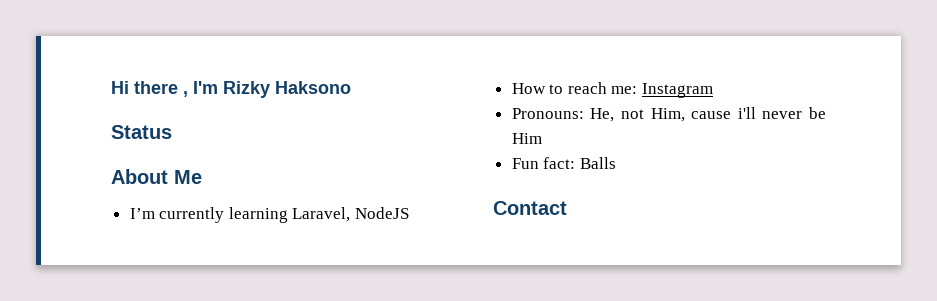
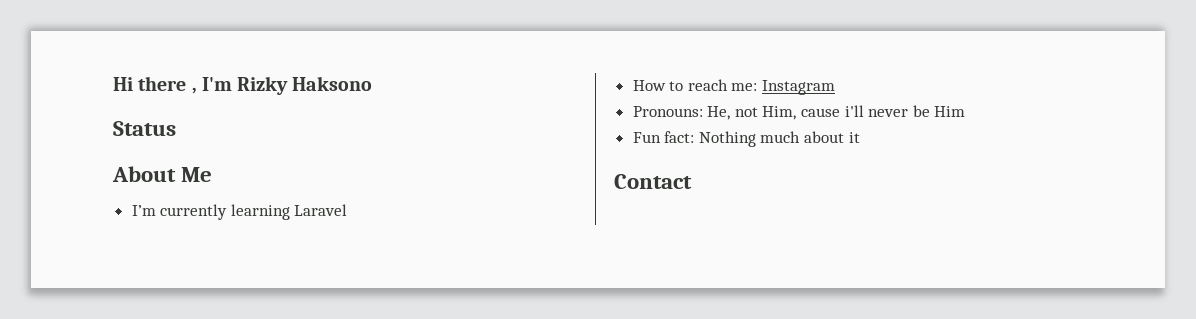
- I’m currently learning Laravel, NodeJS
+ I’m currently learning Laravel
- Fun fact: Balls
+ Fun fact: Nothing much about it

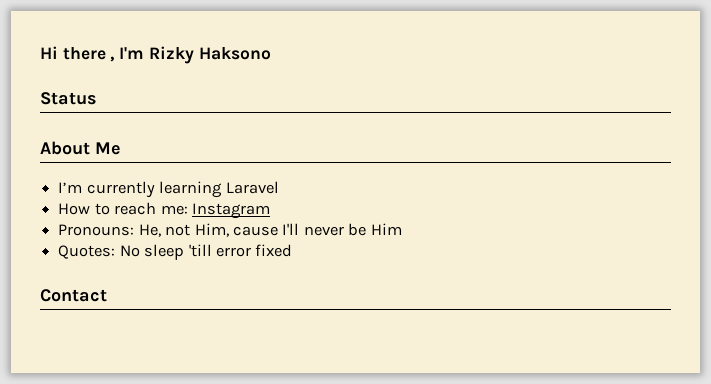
- Pronouns: He, not Him, cause i'll never be Him
+ Pronouns: He, not Him, cause I'll never be Him
- Fun fact: Nothing much about it
+ Quotes: No sleep 'till error fixed

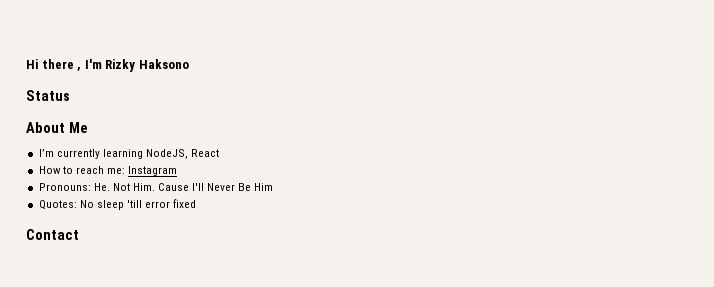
- I’m currently learning Laravel
+ I’m currently learning NodeJS, React
- Pronouns: He, not Him, cause I'll never be Him
+ Pronouns: He. Not Him. Cause I'll Never Be Him

